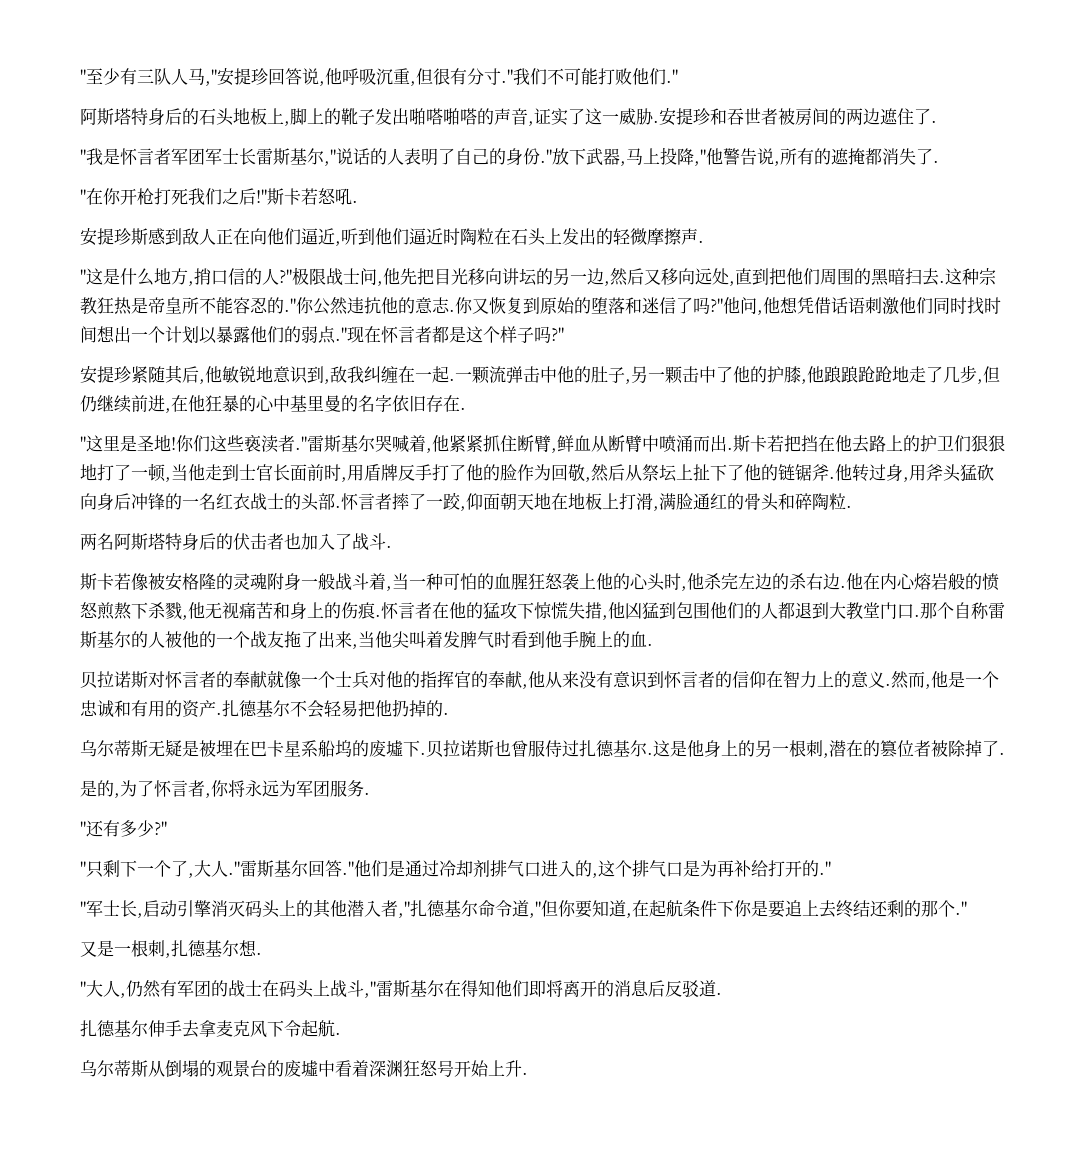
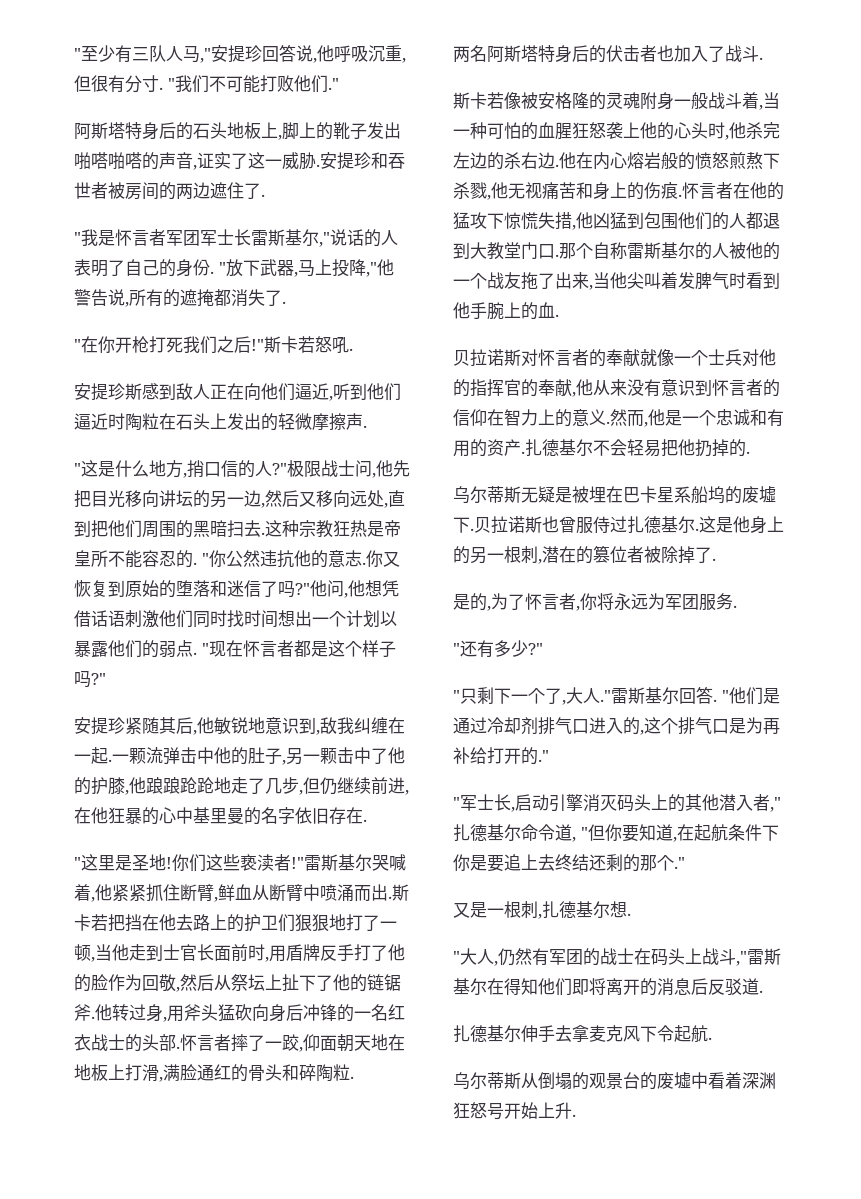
- "至少有三队人马,"安提珍回答说,他呼吸沉重,但很有分寸."我们不可能打败他们."
+ "至少有三队人马,"安提珍回答说,他呼吸沉重,但很有分寸. "我们不可能打败他们."
- "我是怀言者军团军士长雷斯基尔,"说话的人表明了自己的身份."放下武器,马上投降,"他警告说,所有的遮掩都消失了.
+ "我是怀言者军团军士长雷斯基尔,"说话的人表明了自己的身份. "放下武器,马上投降,"他警告说,所有的遮掩都消失了.
- 这种宗教狂热是帝皇所不能容忍的."你公然违抗他的意志.
+ 这种宗教狂热是帝皇所不能容忍的. "你公然违抗他的意志.
- 他问,他想凭借话语刺激他们同时找时间想出一个计划以暴露他们的弱点."现在怀言者都是这个样子吗?"
+ 他问,他想凭借话语刺激他们同时找时间想出一个计划以暴露他们的弱点. "现在怀言者都是这个样子吗?"
- 你们这些亵渎者."
+ 你们这些亵渎者!"
- 雷斯基尔回答."他们是通过冷却剂排气口进入的,这个排气口是为再补给打开的."
+ 雷斯基尔回答. "他们是通过冷却剂排气口进入的,这个排气口是为再补给打开的."
- "军士长,启动引擎消灭码头上的其他潜入者,"扎德基尔命令道,"但你要知道,在起航条件下你是要追上去终结还剩的那个."
+ "军士长,启动引擎消灭码头上的其他潜入者,"扎德基尔命令道, "但你要知道,在起航条件下你是要追上去终结还剩的那个."

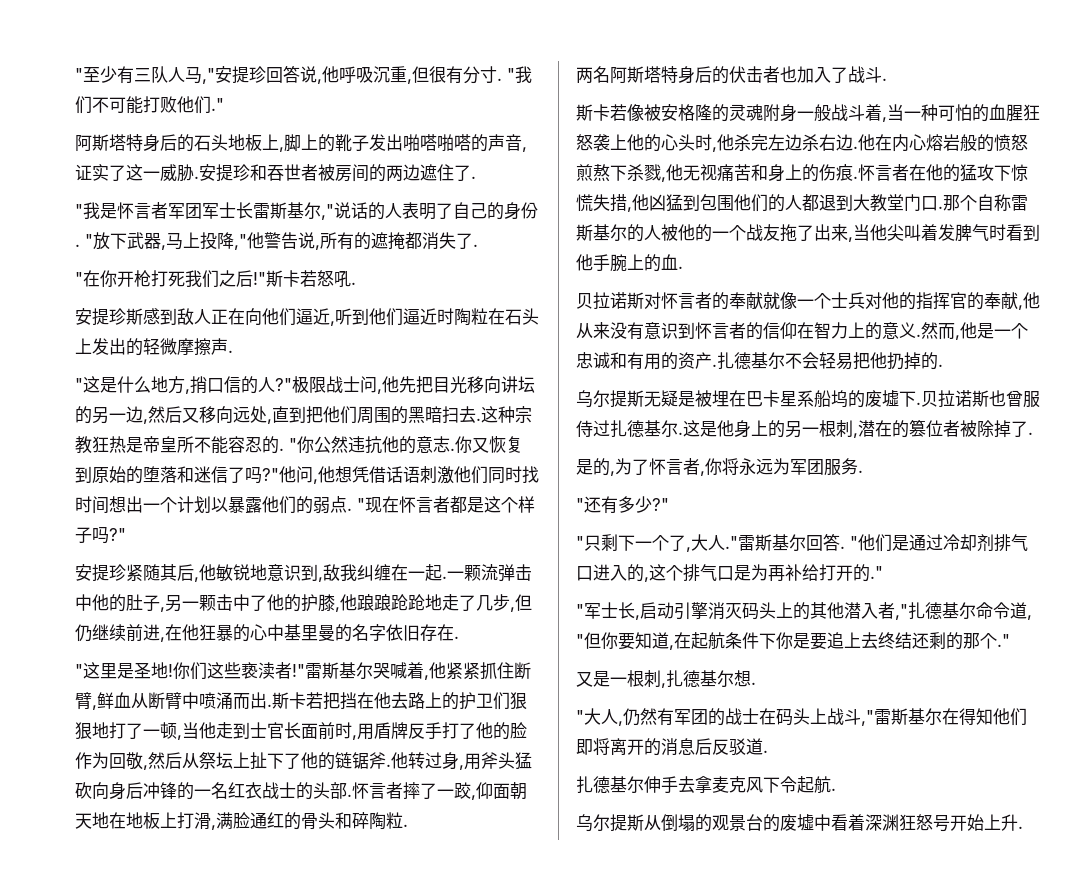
- 斯卡若像被安格隆的灵魂附身一般战斗着,当一种可怕的血腥狂怒袭上他的心头时,他杀完左边的杀右边.
+ 斯卡若像被安格隆的灵魂附身一般战斗着,当一种可怕的血腥狂怒袭上他的心头时,他杀完左边杀右边.
- 乌尔蒂斯无疑是被埋在巴卡星系船坞的废墟下.
+ 乌尔提斯无疑是被埋在巴卡星系船坞的废墟下.
- 乌尔蒂斯从倒塌的观景台的废墟中看着深渊狂怒号开始上升.
+ 乌尔提斯从倒塌的观景台的废墟中看着深渊狂怒号开始上升.

